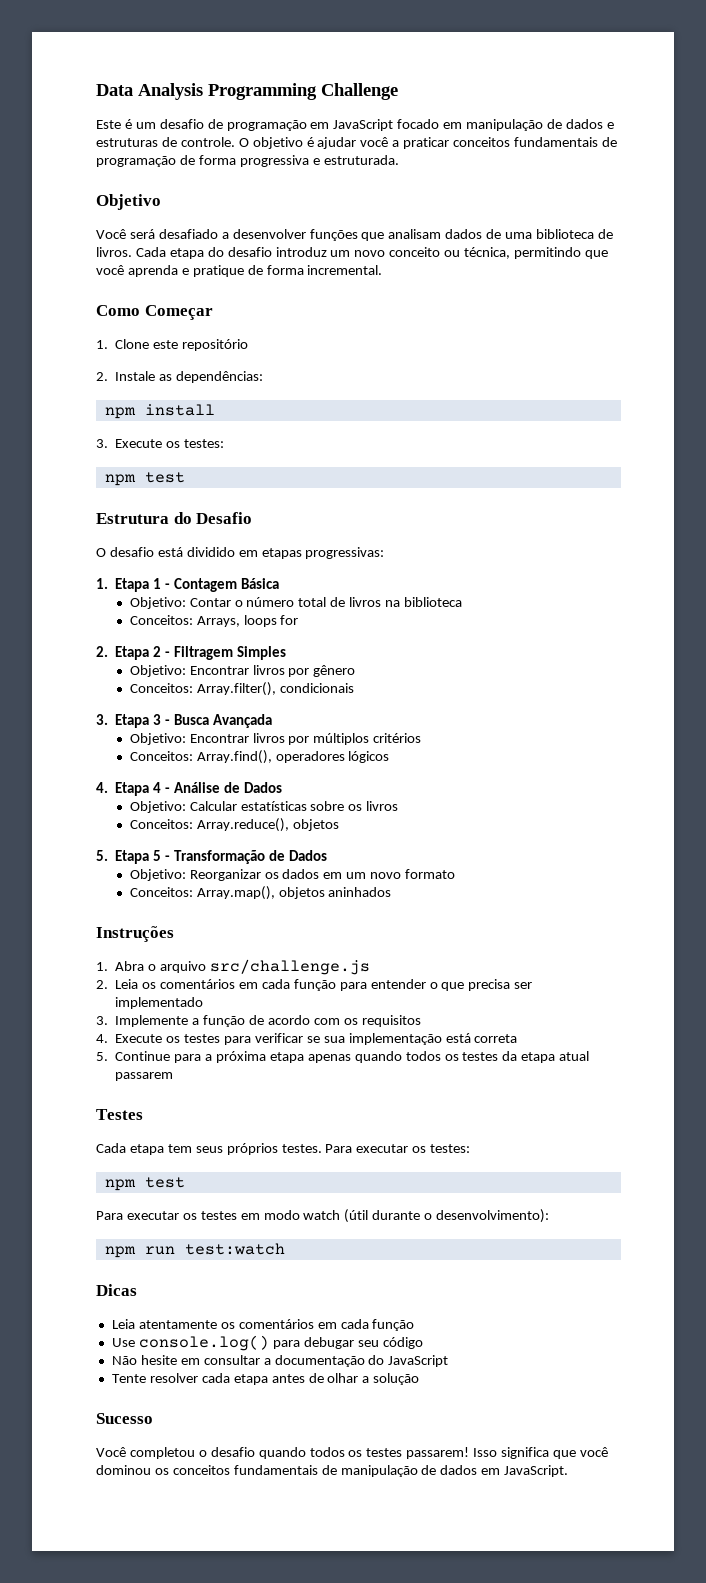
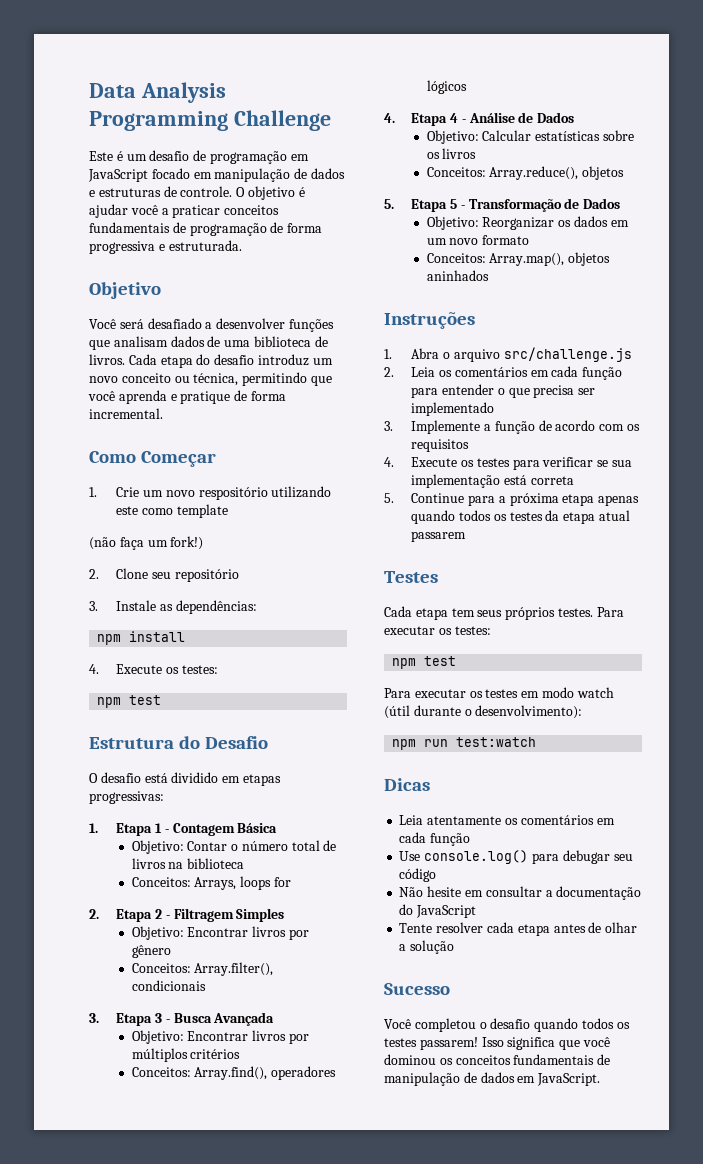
- 1. Clone este repositório
+ 1. Crie um novo respositório utilizando este como template
+ (não faça um fork!)
+ 2. Clone seu repositório
- 2. Instale as dependências:
+ 3. Instale as dependências:
- 3. Execute os testes:
+ 4. Execute os testes:

